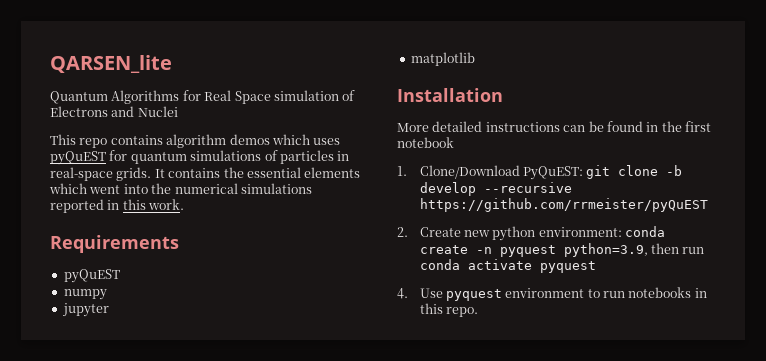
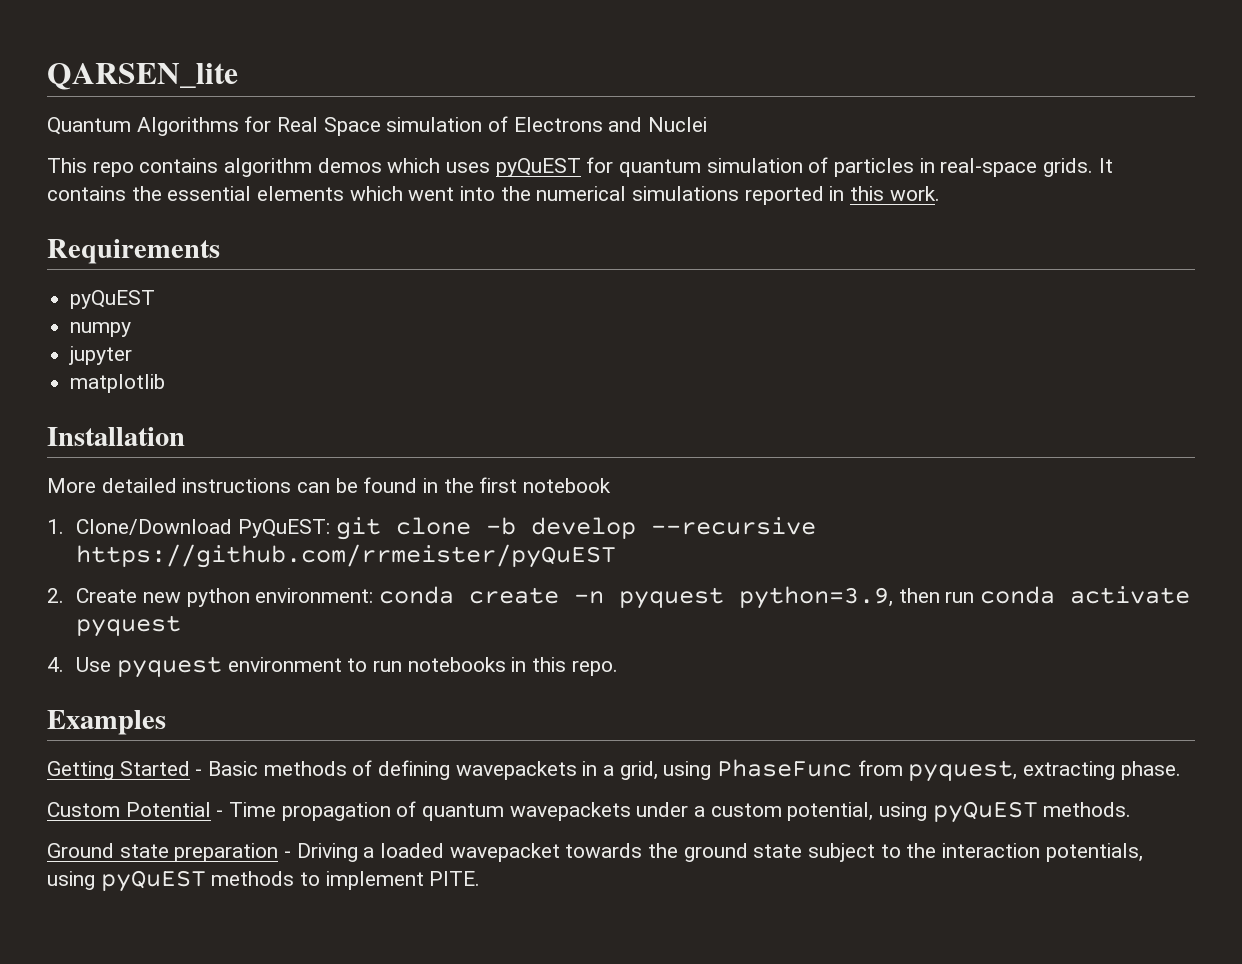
- This repo contains algorithm demos which uses pyQuEST for quantum simulations of particles in real-space grids.
+ This repo contains algorithm demos which uses pyQuEST for quantum simulation of particles in real-space grids.
+ Examples
+ Getting Started - Basic methods of defining wavepackets in a grid, using PhaseFunc from pyquest, extracting phase.
+ Custom Potential - Time propagation of quantum wavepackets under a custom potential, using pyQuEST methods.
+ Ground state preparation - Driving a loaded wavepacket towards the ground state subject to the interaction potentials, using pyQuEST methods to implement PITE.

